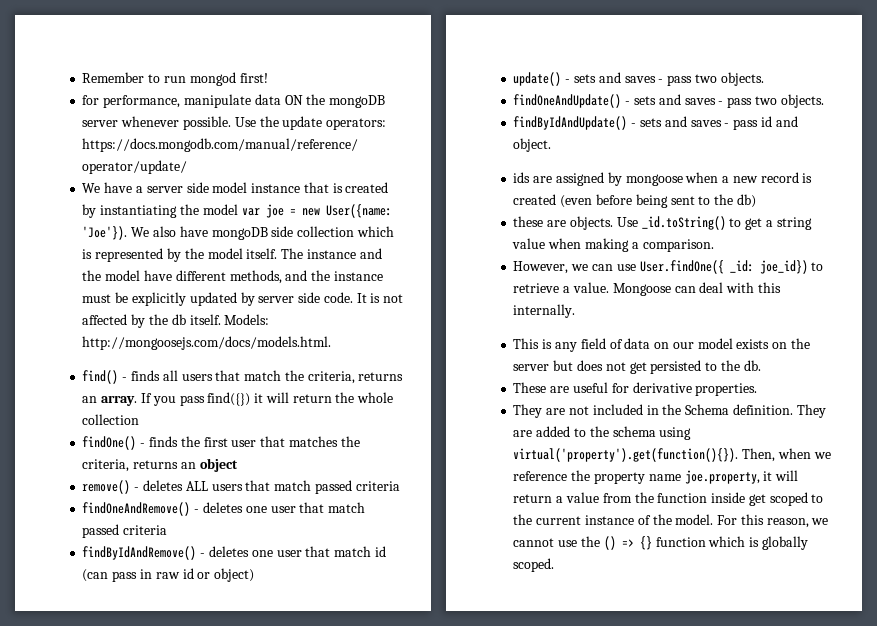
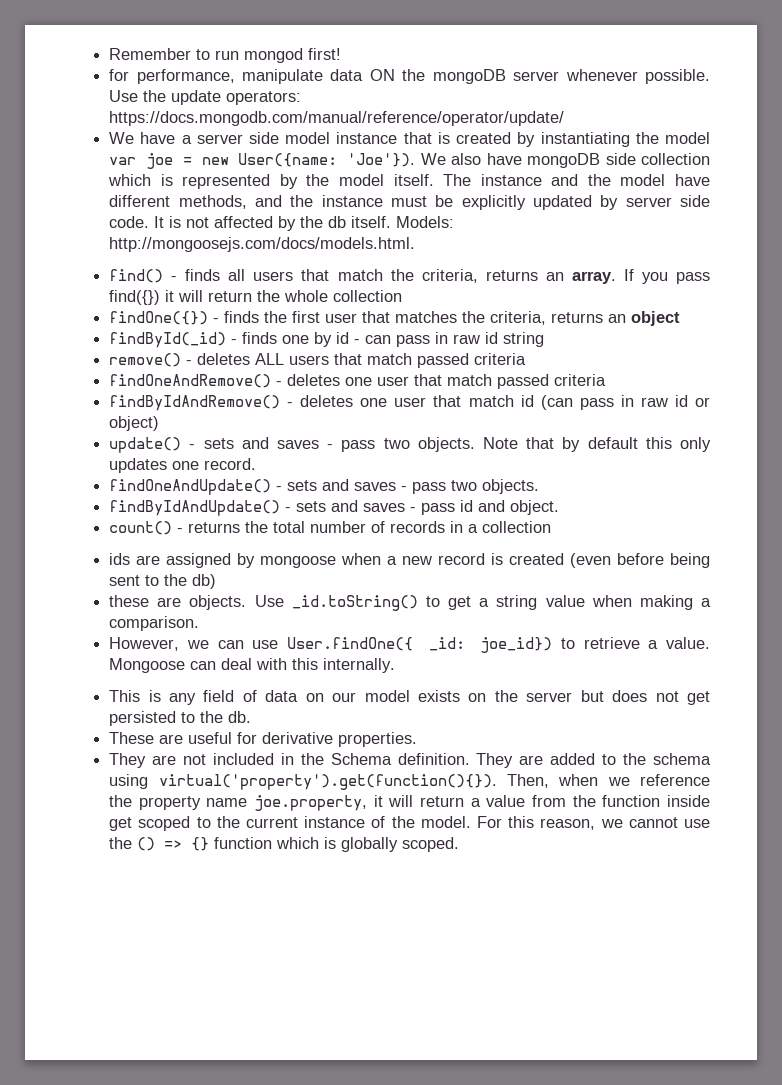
- findOne() - finds the first user that matches the criteria, returns an object
+ findOne({}) - finds the first user that matches the criteria, returns an object
+ findById(_id) - finds one by id - can pass in raw id string
+ Note that by default this only updates one record.
+ count() - returns the total number of records in a collection

